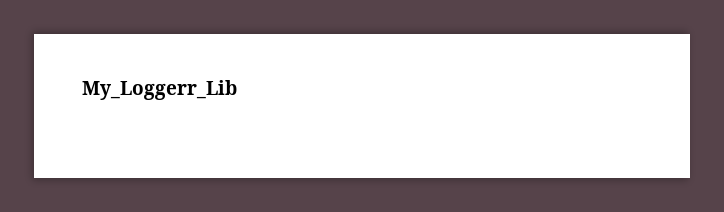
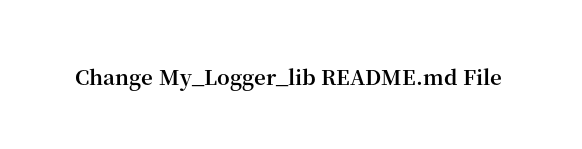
- My_Loggerr_Lib
+ Change My_Logger_lib README.md File

